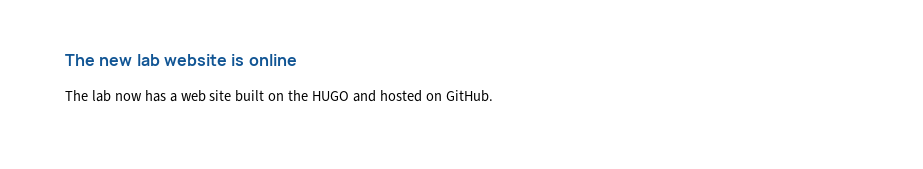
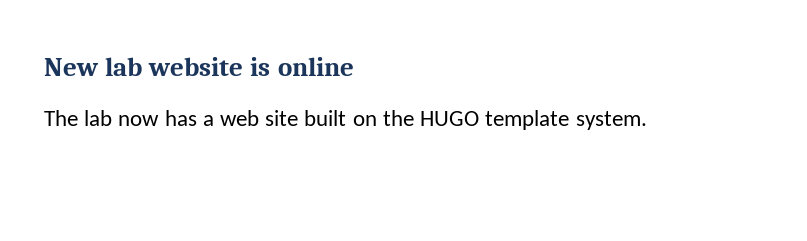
- The new lab website is online
+ New lab website is online
- The lab now has a web site built on the HUGO and hosted on GitHub.
+ The lab now has a web site built on the HUGO template system.

